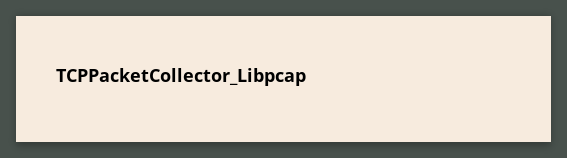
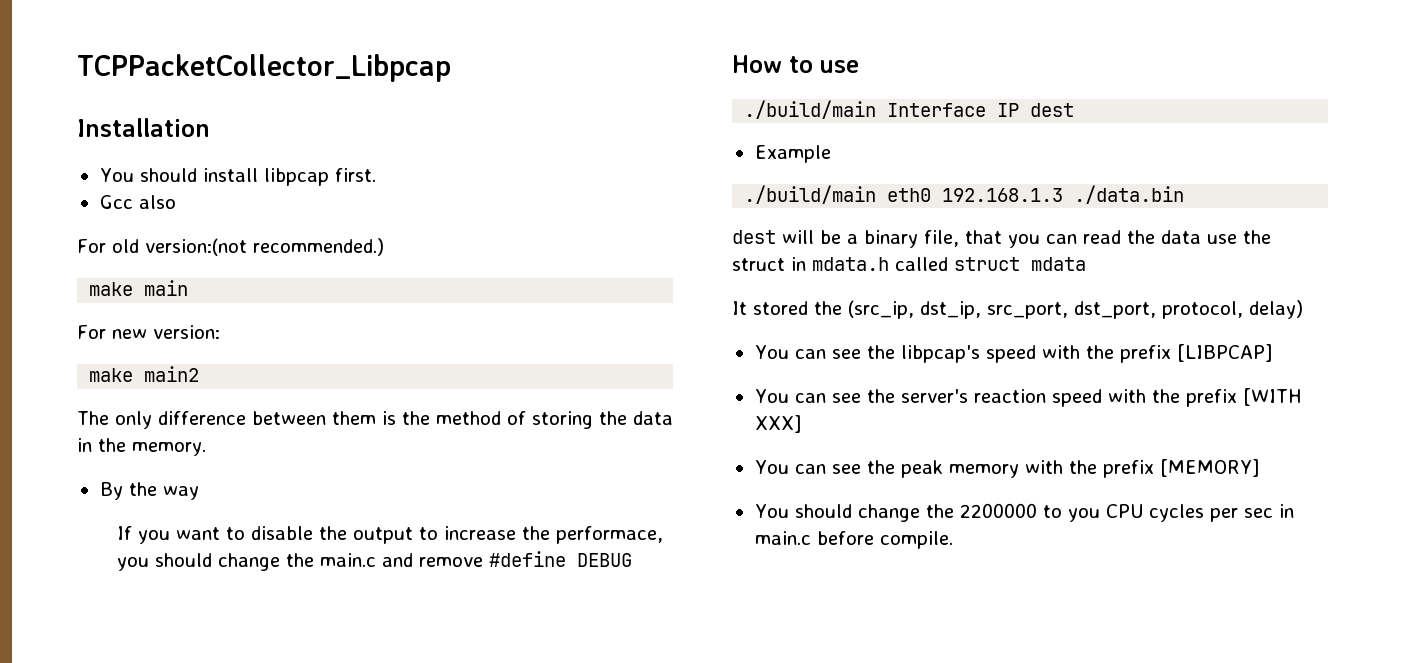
+ Installation
+ You should install libpcap first.
+ Gcc also
+ For old version:(not recommended.)
+ make main
+ For new version:
+ make main2
+ The only difference between them is the method of storing the data in the memory.
+ By the way
+ If you want to disable the output to increase the performace, you should change the main.c and remove #define DEBUG
+ How to use
+ ./build/main Interface IP dest
+ Example
+ ./build/main eth0 192.168.1.3 ./data.bin
+ dest will be a binary file, that you can read the data use the struct in mdata.h called struct mdata
+ It stored the (src_ip, dst_ip, src_port, dst_port, protocol, delay)
+ You can see the libpcap's speed with the prefix [LIBPCAP]
+ You can see the server's reaction speed with the prefix [WITH XXX]
+ You can see the peak memory with the prefix [MEMORY]
+ You should change the 2200000 to you CPU cycles per sec in main.c before compile.

